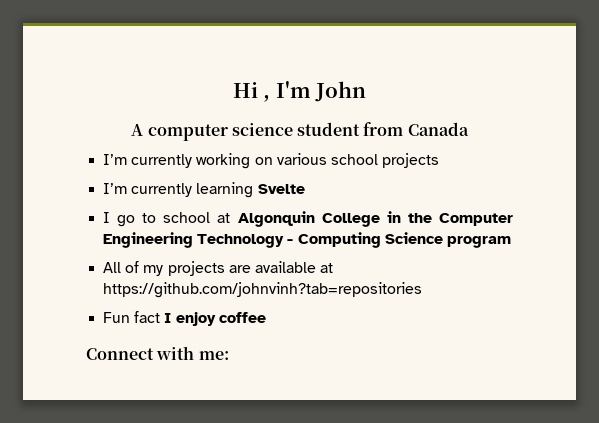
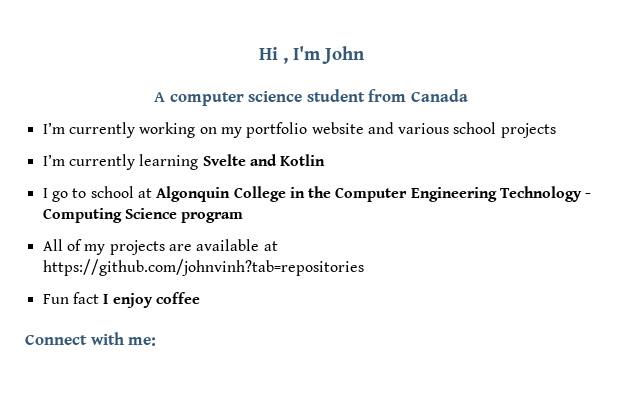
- I’m currently working on various school projects
+ I’m currently working on my portfolio website and various school projects
- I’m currently learning Svelte
+ I’m currently learning Svelte and Kotlin

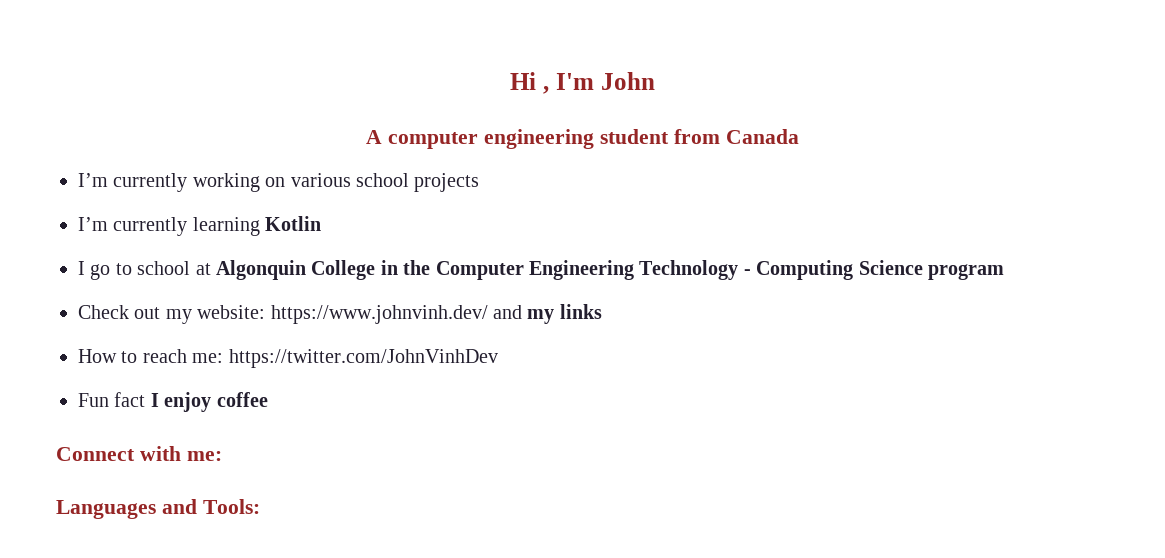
- A computer science student from Canada
+ A computer engineering student from Canada
- I’m currently working on my portfolio website and various school projects
+ I’m currently working on various school projects
- I’m currently learning Svelte and Kotlin
+ I’m currently learning Kotlin
- All of my projects are available at https://github.com/johnvinh?tab=repositories
+ Check out my website: https://www.johnvinh.dev/ and my links
+ How to reach me: https://twitter.com/JohnVinhDev
+ Languages and Tools:

